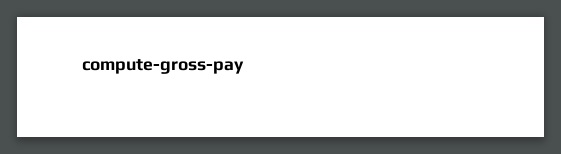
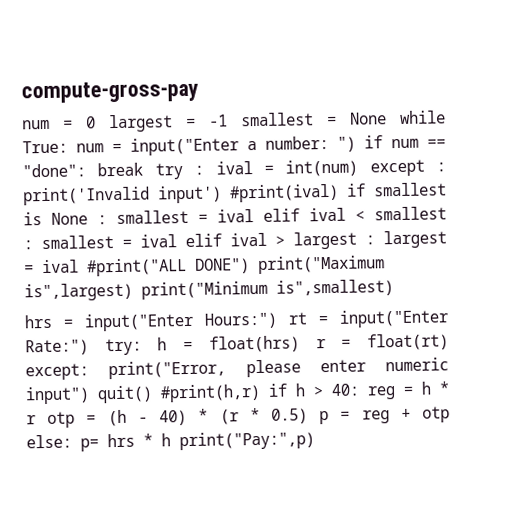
+ num = 0 largest = -1 smallest = None while True: num = input("Enter a number: ") if num == "done": break try : ival = int(num) except : print('Invalid input') #print(ival) if smallest is None : smallest = ival elif ival < smallest : smallest = ival elif ival > largest : largest = ival #print("ALL DONE") print("Maximum is",largest) print("Minimum is",smallest)
+ hrs = input("Enter Hours:") rt = input("Enter Rate:") try: h = float(hrs) r = float(rt) except: print("Error, please enter numeric input") quit() #print(h,r) if h > 40: reg = h * r otp = (h - 40) * (r * 0.5) p = reg + otp else: p= hrs * h print("Pay:",p)

